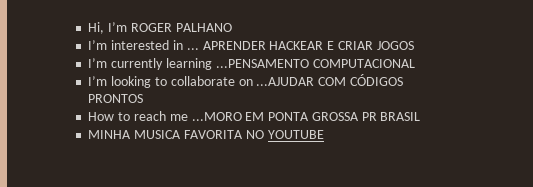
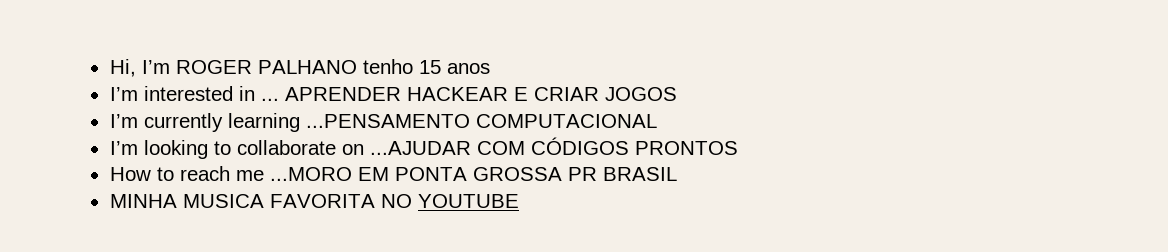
- Hi, I’m ROGER PALHANO
+ Hi, I’m ROGER PALHANO tenho 15 anos

